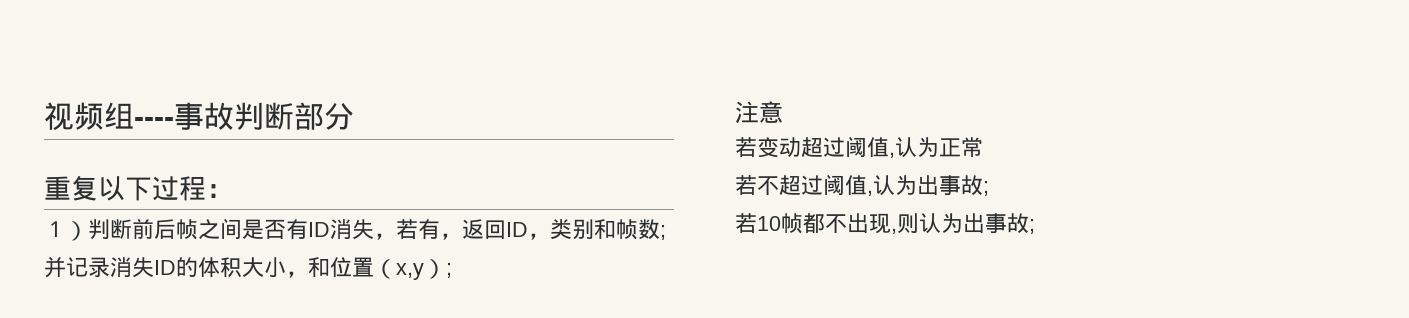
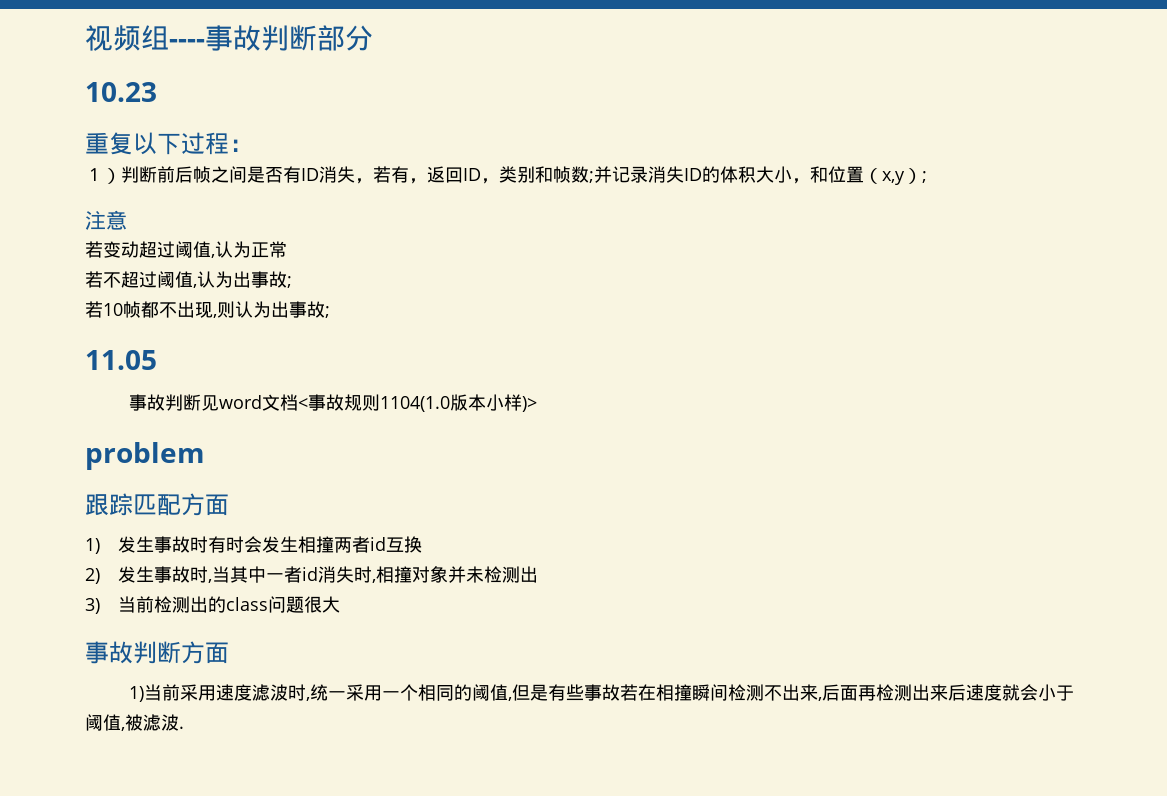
+ 10.23
+ 11.05
+ 事故判断见word文档<事故规则1104(1.0版本小样)>
+ problem
+ 跟踪匹配方面
+ 1)发生事故时有时会发生相撞两者id互换
+ 2)发生事故时,当其中一者id消失时,相撞对象并未检测出
+ 3)当前检测出的class问题很大
+ 事故判断方面
+ 1)当前采用速度滤波时,统一采用一个相同的阈值,但是有些事故若在相撞瞬间检测不出来,后面再检测出来后速度就会小于阈值,被滤波.

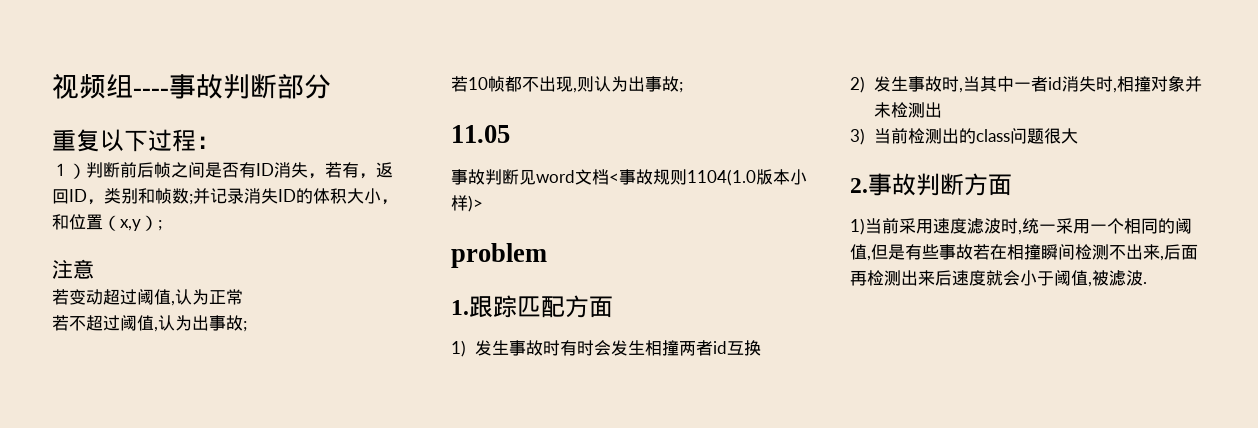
- 10.23
- 跟踪匹配方面
+ 1.跟踪匹配方面
- 事故判断方面
+ 2.事故判断方面

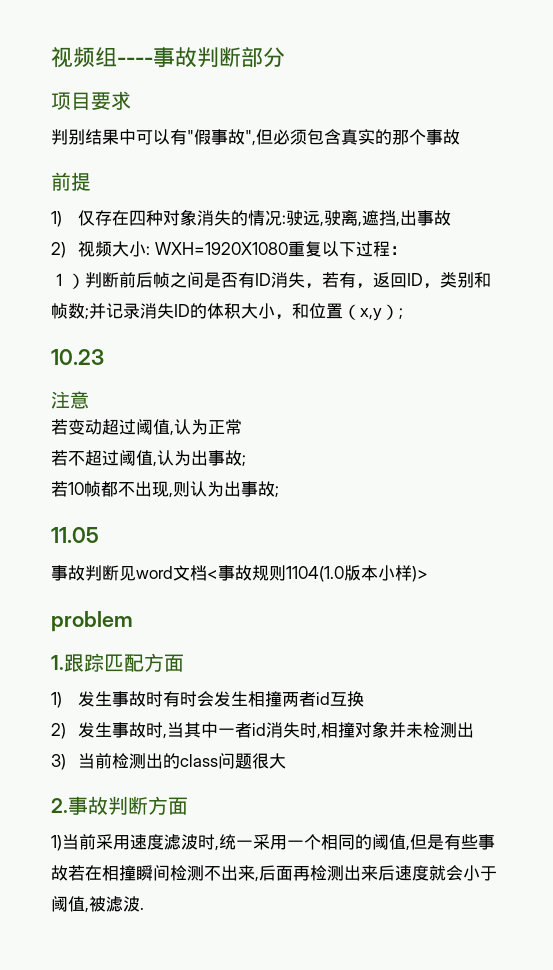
- 重复以下过程：
+ 项目要求
+ 判别结果中可以有"假事故",但必须包含真实的那个事故
+ 前提
+ 1)仅存在四种对象消失的情况:驶远,驶离,遮挡,出事故
+ 2)视频大小: WXH=1920X1080重复以下过程：
+ 10.23

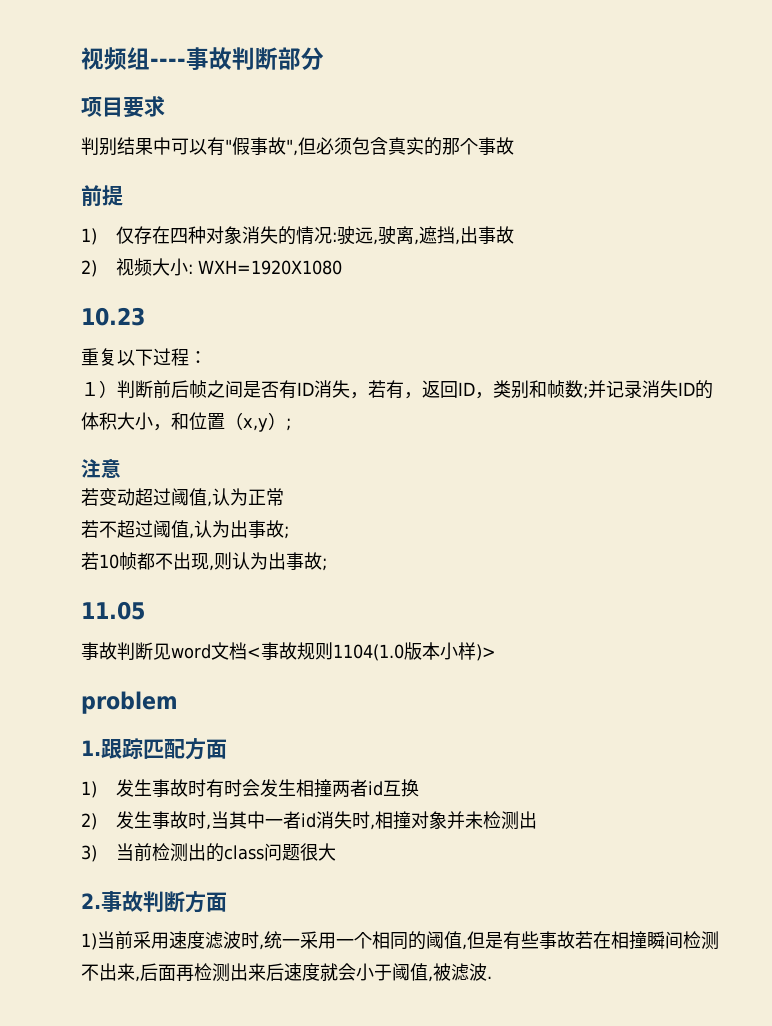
- 2)视频大小: WXH=1920X1080重复以下过程：
+ 2)视频大小: WXH=1920X1080
+ 10.23
+ 重复以下过程：
- 10.23

